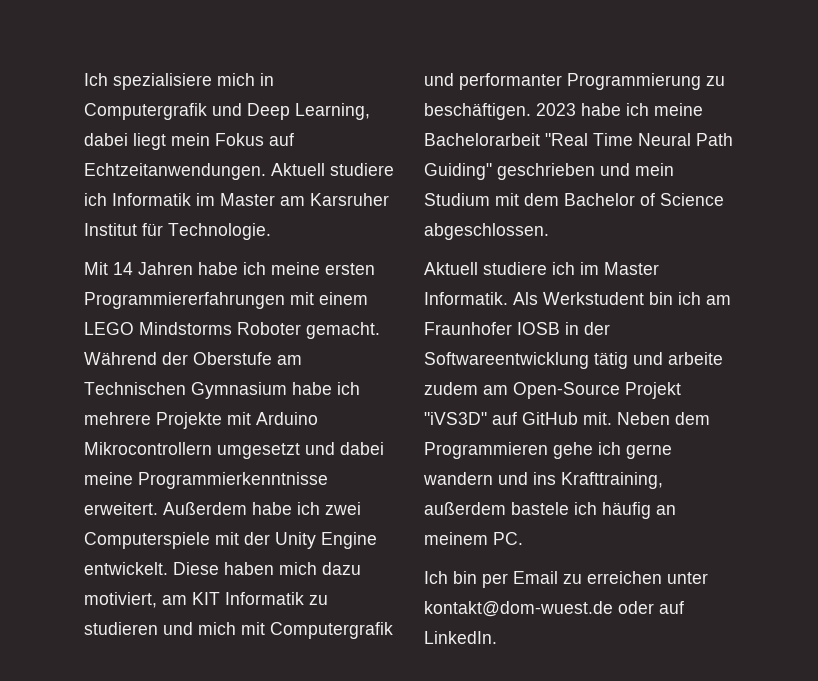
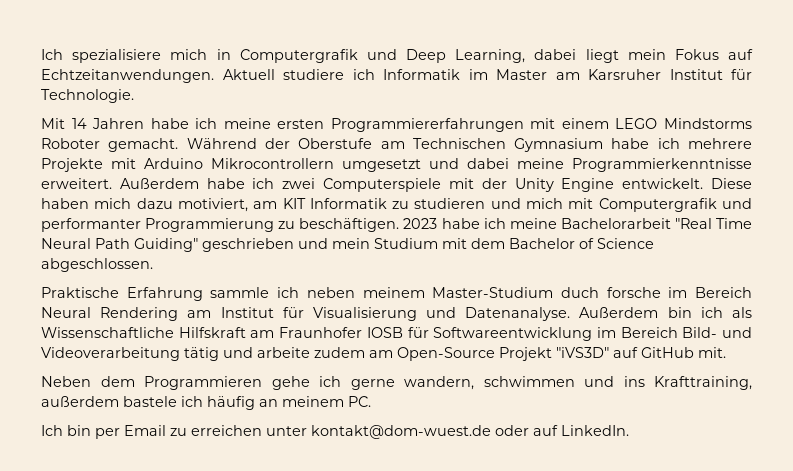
- Aktuell studiere ich im Master Informatik. Als Werkstudent bin ich am Fraunhofer IOSB in der Softwareentwicklung tätig und arbeite zudem am Open-Source Projekt "iVS3D" auf GitHub mit. Neben dem Programmieren gehe ich gerne wandern und ins Krafttraining, außerdem bastele ich häufig an meinem PC.
+ Praktische Erfahrung sammle ich neben meinem Master-Studium duch forsche im Bereich Neural Rendering am Institut für Visualisierung und Datenanalyse. Außerdem bin ich als Wissenschaftliche Hilfskraft am Fraunhofer IOSB für Softwareentwicklung im Bereich Bild- und Videoverarbeitung tätig und arbeite zudem am Open-Source Projekt "iVS3D" auf GitHub mit.
+ Neben dem Programmieren gehe ich gerne wandern, schwimmen und ins Krafttraining, außerdem bastele ich häufig an meinem PC.

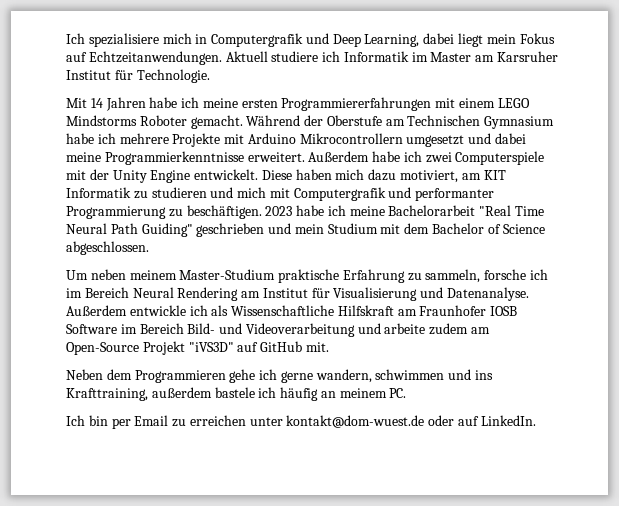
- Praktische Erfahrung sammle ich neben meinem Master-Studium duch forsche im Bereich Neural Rendering am Institut für Visualisierung und Datenanalyse.
+ Um neben meinem Master-Studium praktische Erfahrung zu sammeln, forsche ich im Bereich Neural Rendering am Institut für Visualisierung und Datenanalyse.
- Außerdem bin ich als Wissenschaftliche Hilfskraft am Fraunhofer IOSB für Softwareentwicklung im Bereich Bild- und Videoverarbeitung tätig und arbeite zudem am Open-Source Projekt "iVS3D" auf GitHub mit.
+ Außerdem entwickle ich als Wissenschaftliche Hilfskraft am Fraunhofer IOSB Software im Bereich Bild- und Videoverarbeitung und arbeite zudem am Open-Source Projekt "iVS3D" auf GitHub mit.

